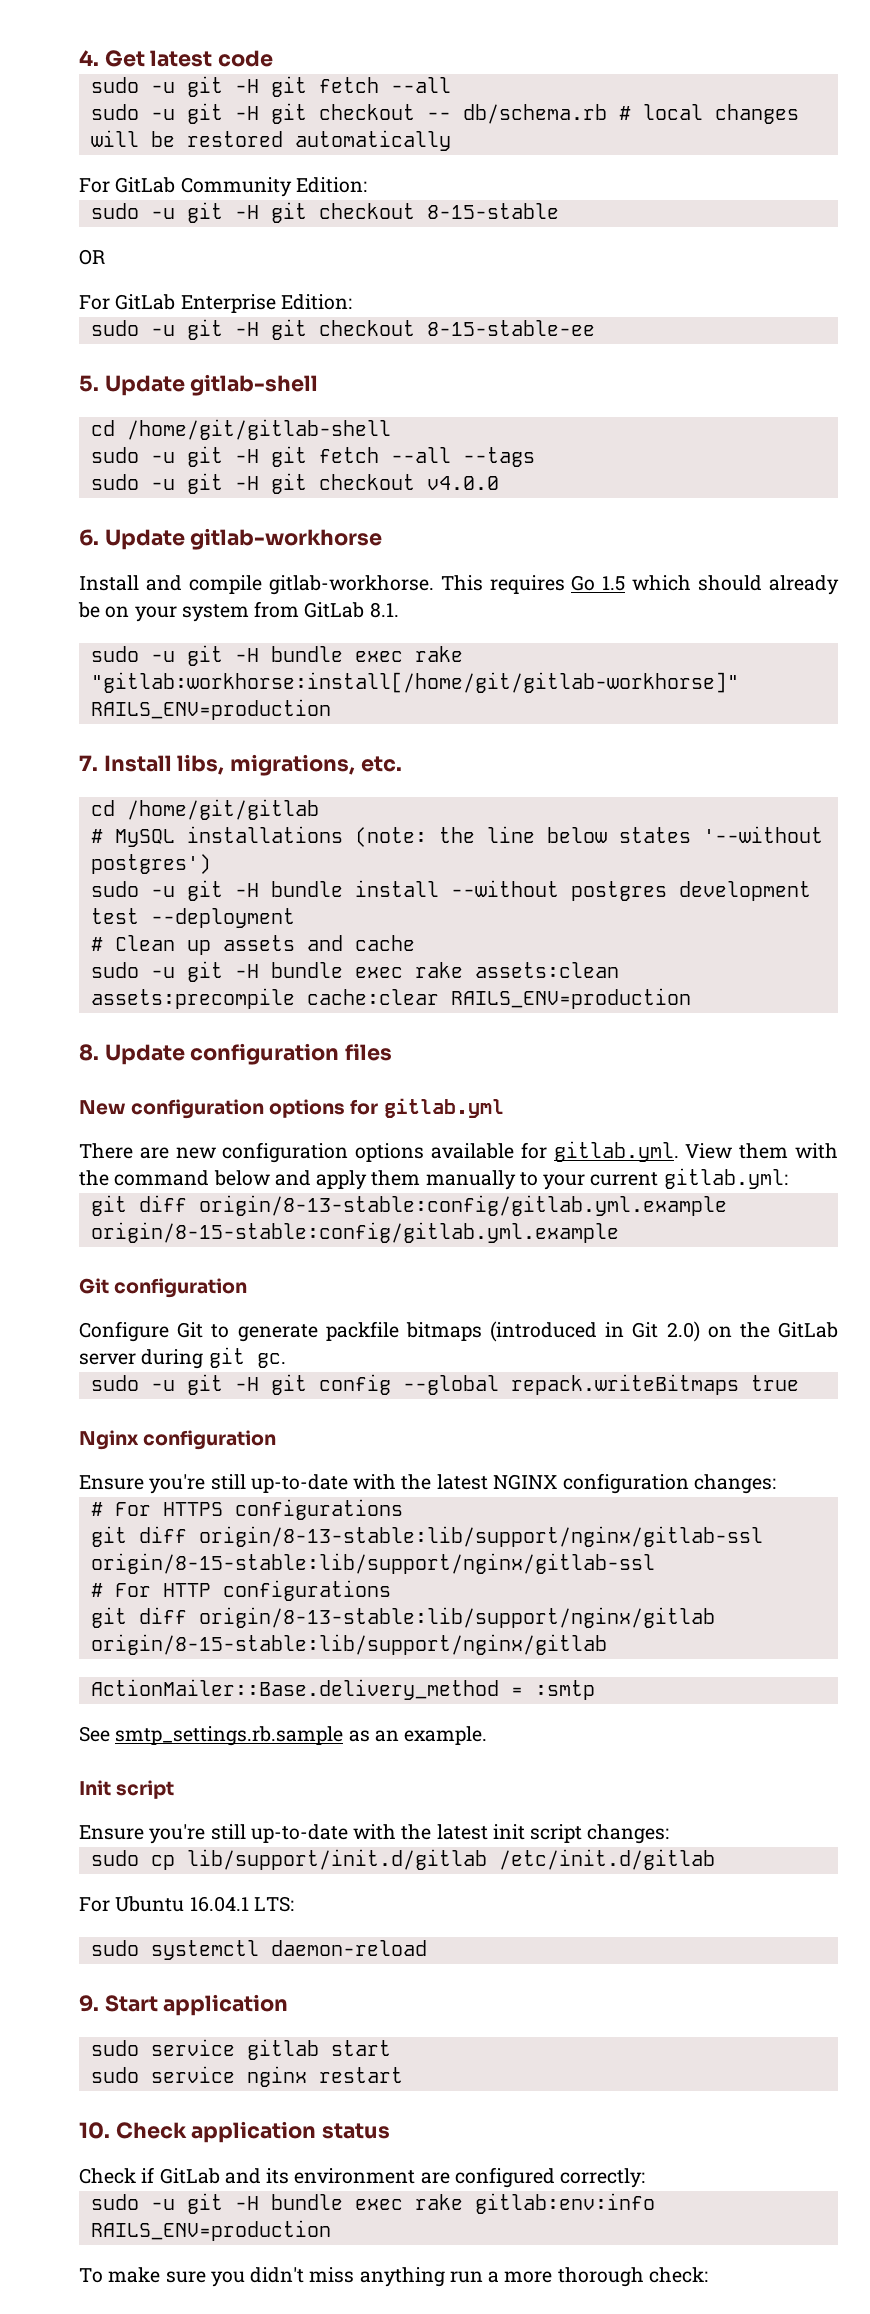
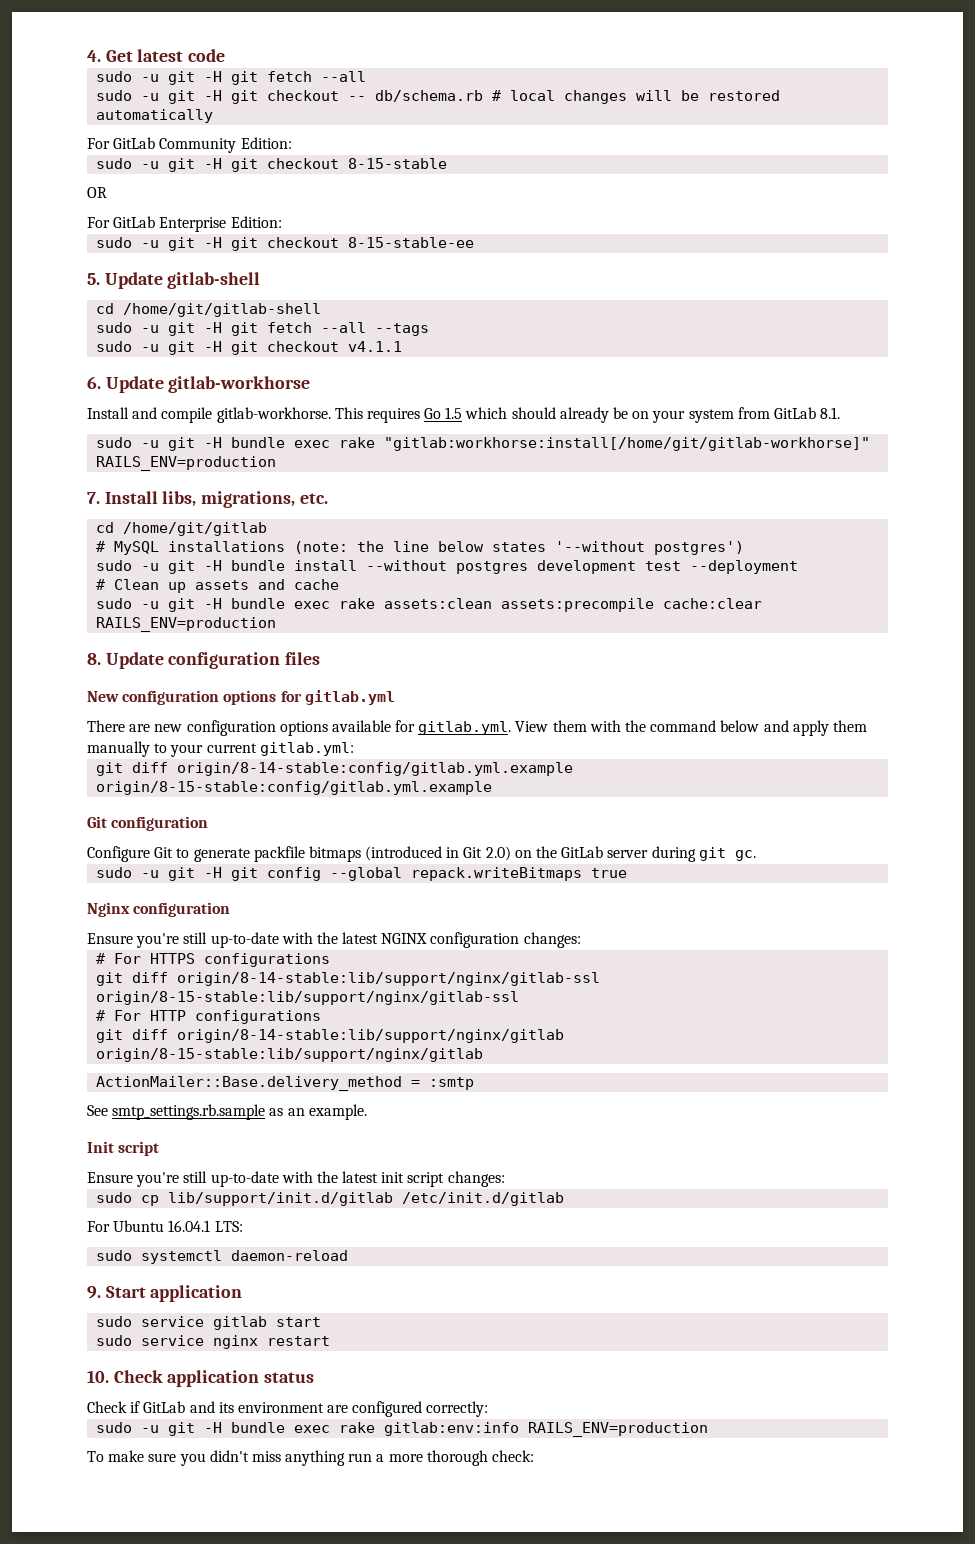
- sudo -u git -H git checkout v4.0.0
+ sudo -u git -H git checkout v4.1.1
- git diff origin/8-13-stable:config/gitlab.yml.example origin/8-15-stable:config/gitlab.yml.example
+ git diff origin/8-14-stable:config/gitlab.yml.example origin/8-15-stable:config/gitlab.yml.example
- git diff origin/8-13-stable:lib/support/nginx/gitlab-ssl origin/8-15-stable:lib/support/nginx/gitlab-ssl
+ git diff origin/8-14-stable:lib/support/nginx/gitlab-ssl origin/8-15-stable:lib/support/nginx/gitlab-ssl
- git diff origin/8-13-stable:lib/support/nginx/gitlab origin/8-15-stable:lib/support/nginx/gitlab
+ git diff origin/8-14-stable:lib/support/nginx/gitlab origin/8-15-stable:lib/support/nginx/gitlab

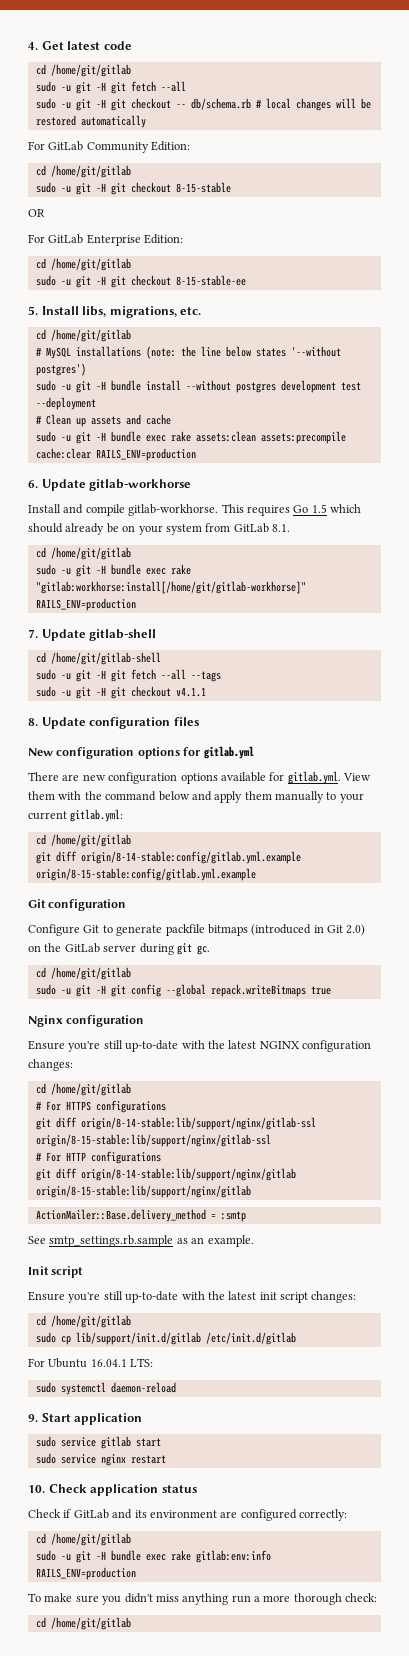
  4. Get latest code
+ cd /home/git/gitlab
  For GitLab Community Edition:
+ cd /home/git/gitlab
  For GitLab Enterprise Edition:
+ cd /home/git/gitlab
- 5. Update gitlab-shell
- cd /home/git/gitlab-shell
- sudo -u git -H git fetch --all --tags
- sudo -u git -H git checkout v4.1.1
- 6. Update gitlab-workhorse
- Install and compile gitlab-workhorse. This requires Go 1.5 which should already be on your system from GitLab 8.1.
- sudo -u git -H bundle exec rake "gitlab:workhorse:install[/home/git/gitlab-workhorse]" RAILS_ENV=production
- 7. Install libs, migrations, etc.
+ 5. Install libs, migrations, etc.
+ 6. Update gitlab-workhorse
+ Install and compile gitlab-workhorse. This requires Go 1.5 which should already be on your system from GitLab 8.1.
+ cd /home/git/gitlab
+ sudo -u git -H bundle exec rake "gitlab:workhorse:install[/home/git/gitlab-workhorse]" RAILS_ENV=production
+ 7. Update gitlab-shell
+ cd /home/git/gitlab-shell
+ sudo -u git -H git fetch --all --tags
+ sudo -u git -H git checkout v4.1.1
  There are new configuration options available for gitlab.yml. View them with the command below and apply them manually to your current gitlab.yml:
+ cd /home/git/gitlab
  Configure Git to generate packfile bitmaps (introduced in Git 2.0) on the GitLab server during git gc.
+ cd /home/git/gitlab
  Ensure you're still up-to-date with the latest NGINX configuration changes:
+ cd /home/git/gitlab
  Ensure you're still up-to-date with the latest init script changes:
+ cd /home/git/gitlab
  Check if GitLab and its environment are configured correctly:
+ cd /home/git/gitlab
  To make sure you didn't miss anything run a more thorough check:
+ cd /home/git/gitlab

